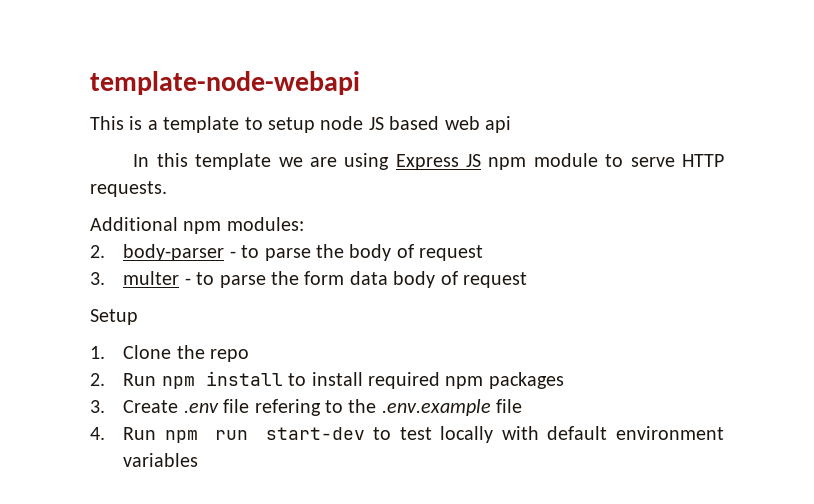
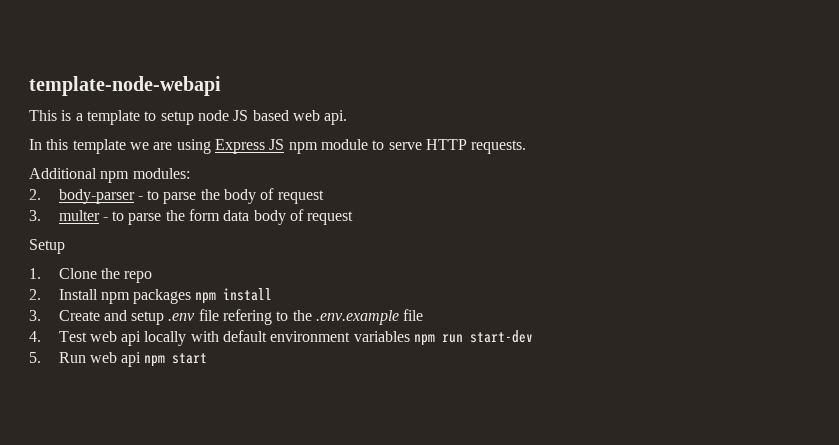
- This is a template to setup node JS based web api
+ This is a template to setup node JS based web api.
- 2. Run npm install to install required npm packages
+ 2. Install npm packages npm install
- 3. Create .env file refering to the .env.example file
+ 3. Create and setup .env file refering to the .env.example file
- 4. Run npm run start-dev to test locally with default environment variables
+ 4. Test web api locally with default environment variables npm run start-dev
+ 5. Run web api npm start

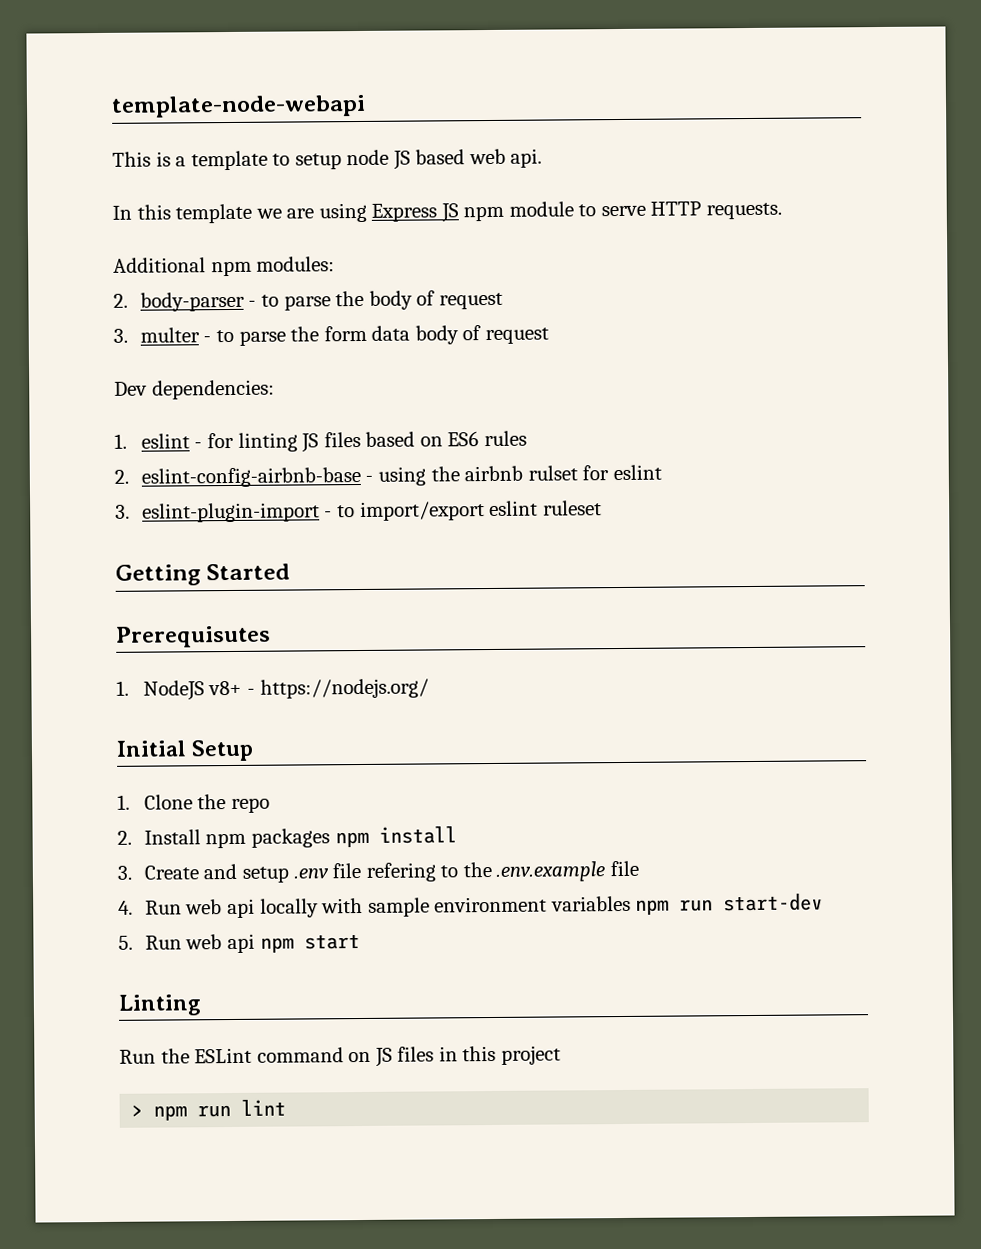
- Setup
+ Dev dependencies:
+ 1. eslint - for linting JS files based on ES6 rules
+ 2. eslint-config-airbnb-base - using the airbnb rulset for eslint
+ 3. eslint-plugin-import - to import/export eslint ruleset
+ Getting Started
+ Prerequisutes
+ 1. NodeJS v8+ - https://nodejs.org/
+ Initial Setup
- 4. Test web api locally with default environment variables npm run start-dev
+ 4. Run web api locally with sample environment variables npm run start-dev
+ Linting
+ Run the ESLint command on JS files in this project
+ > npm run lint

